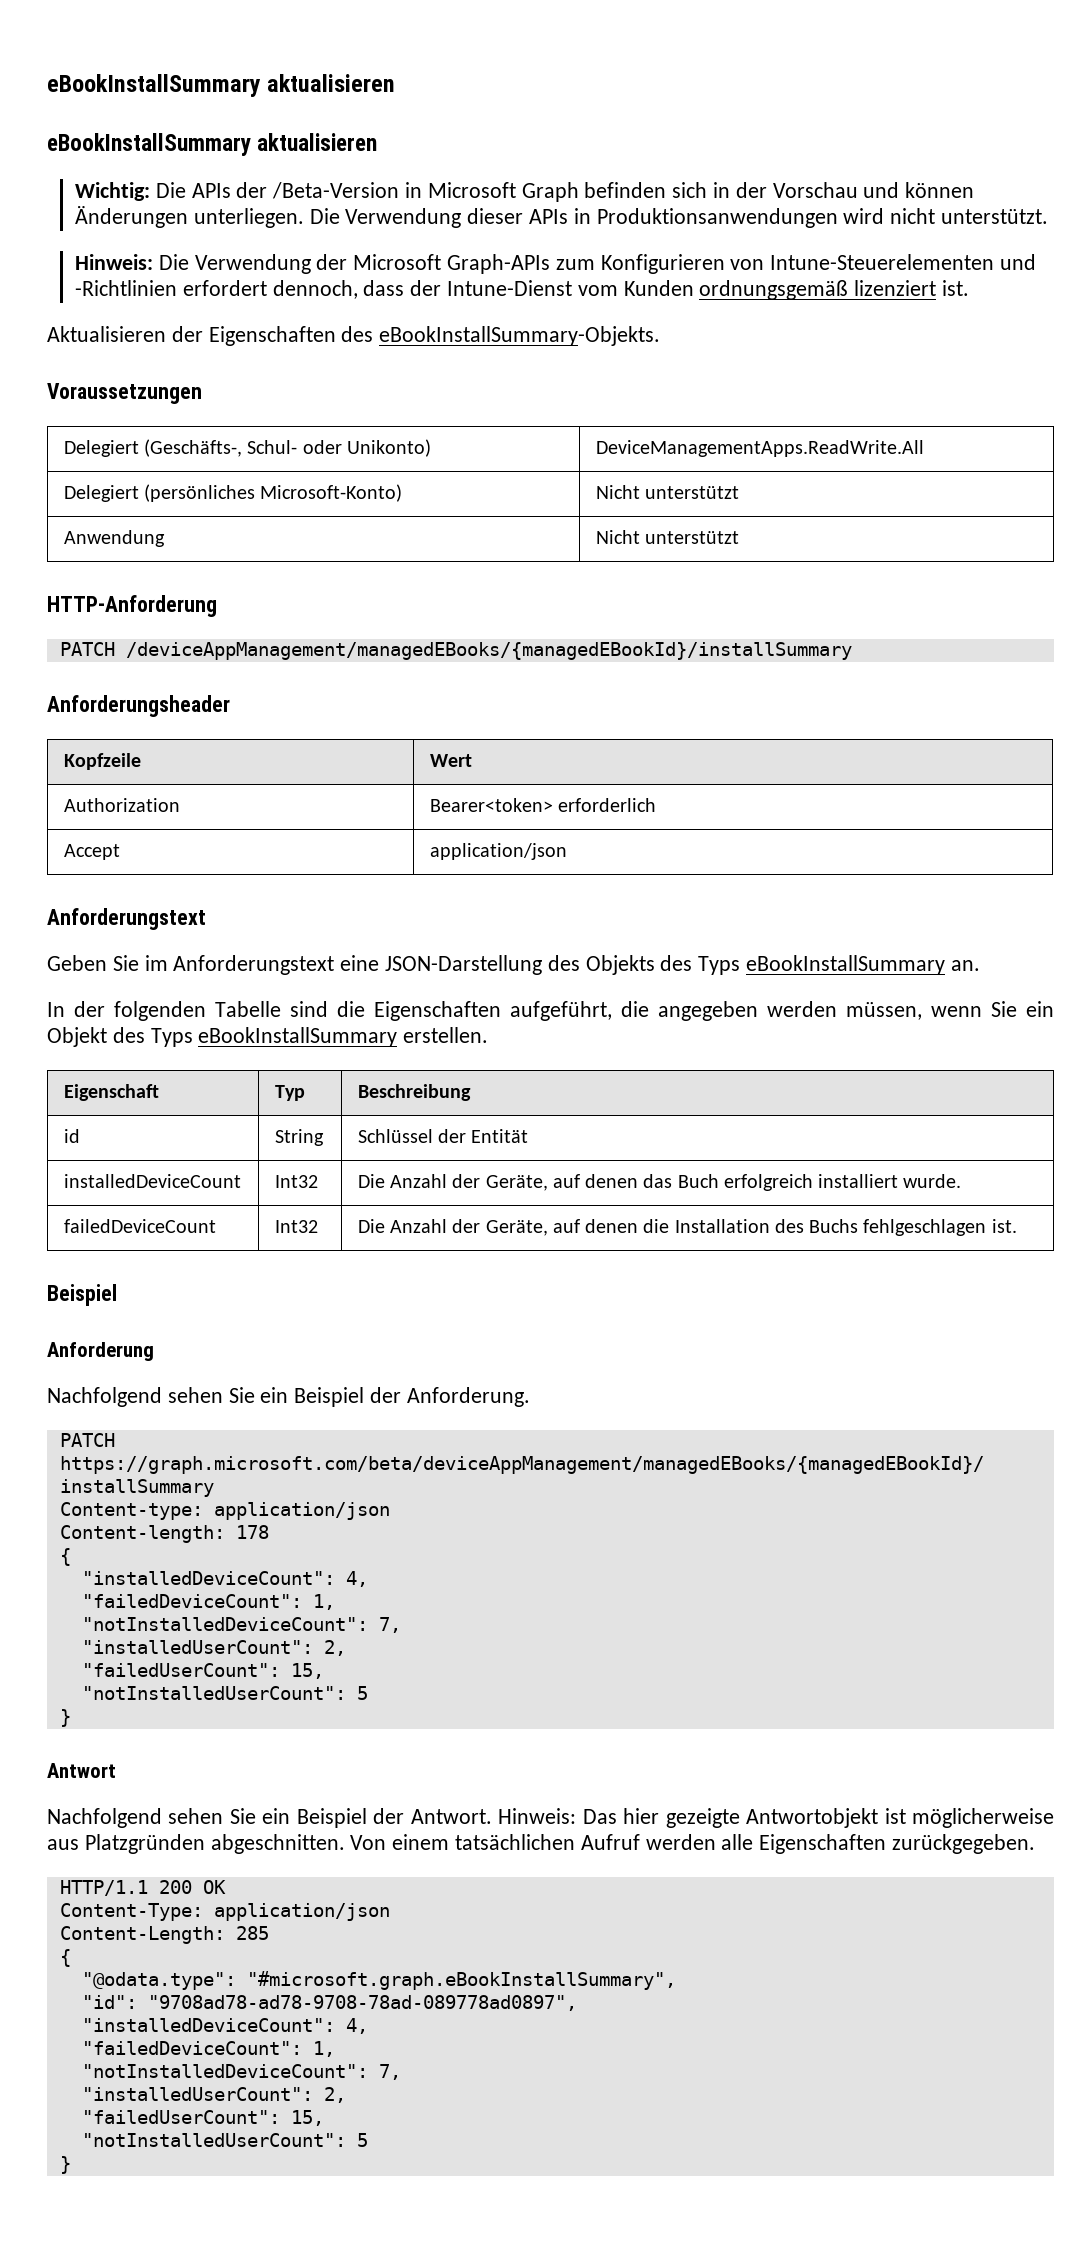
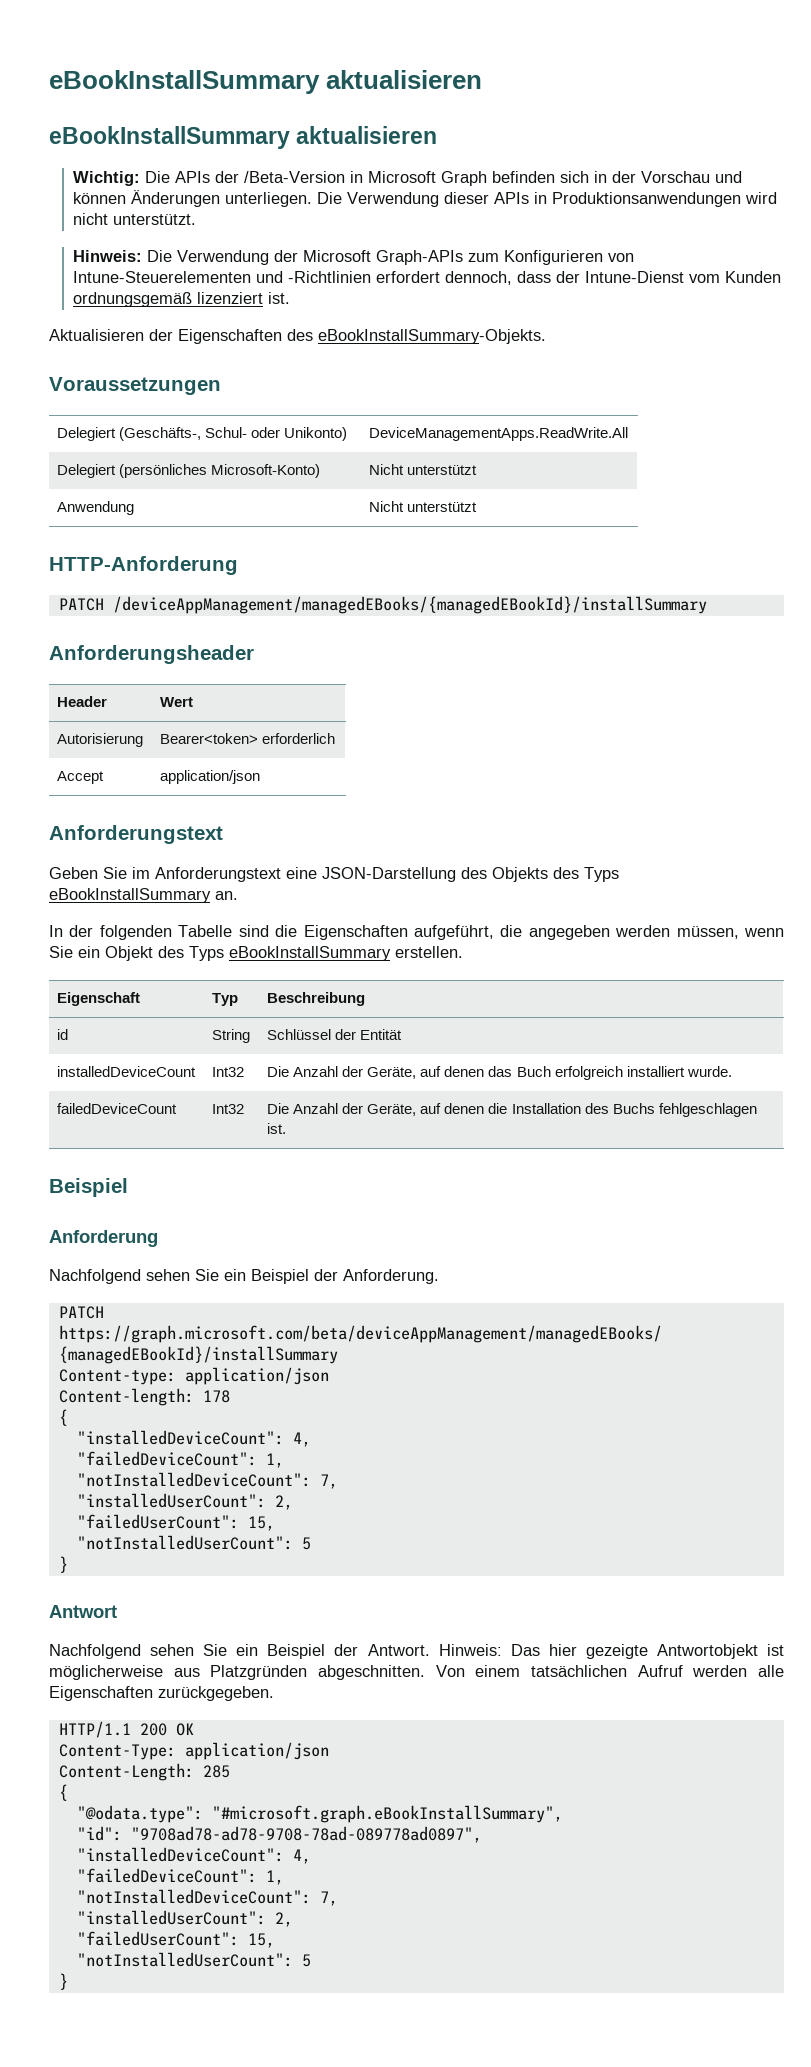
- Kopfzeile | Wert
+ Header | Wert
- Authorization | Bearer<token> erforderlich
+ Autorisierung | Bearer<token> erforderlich

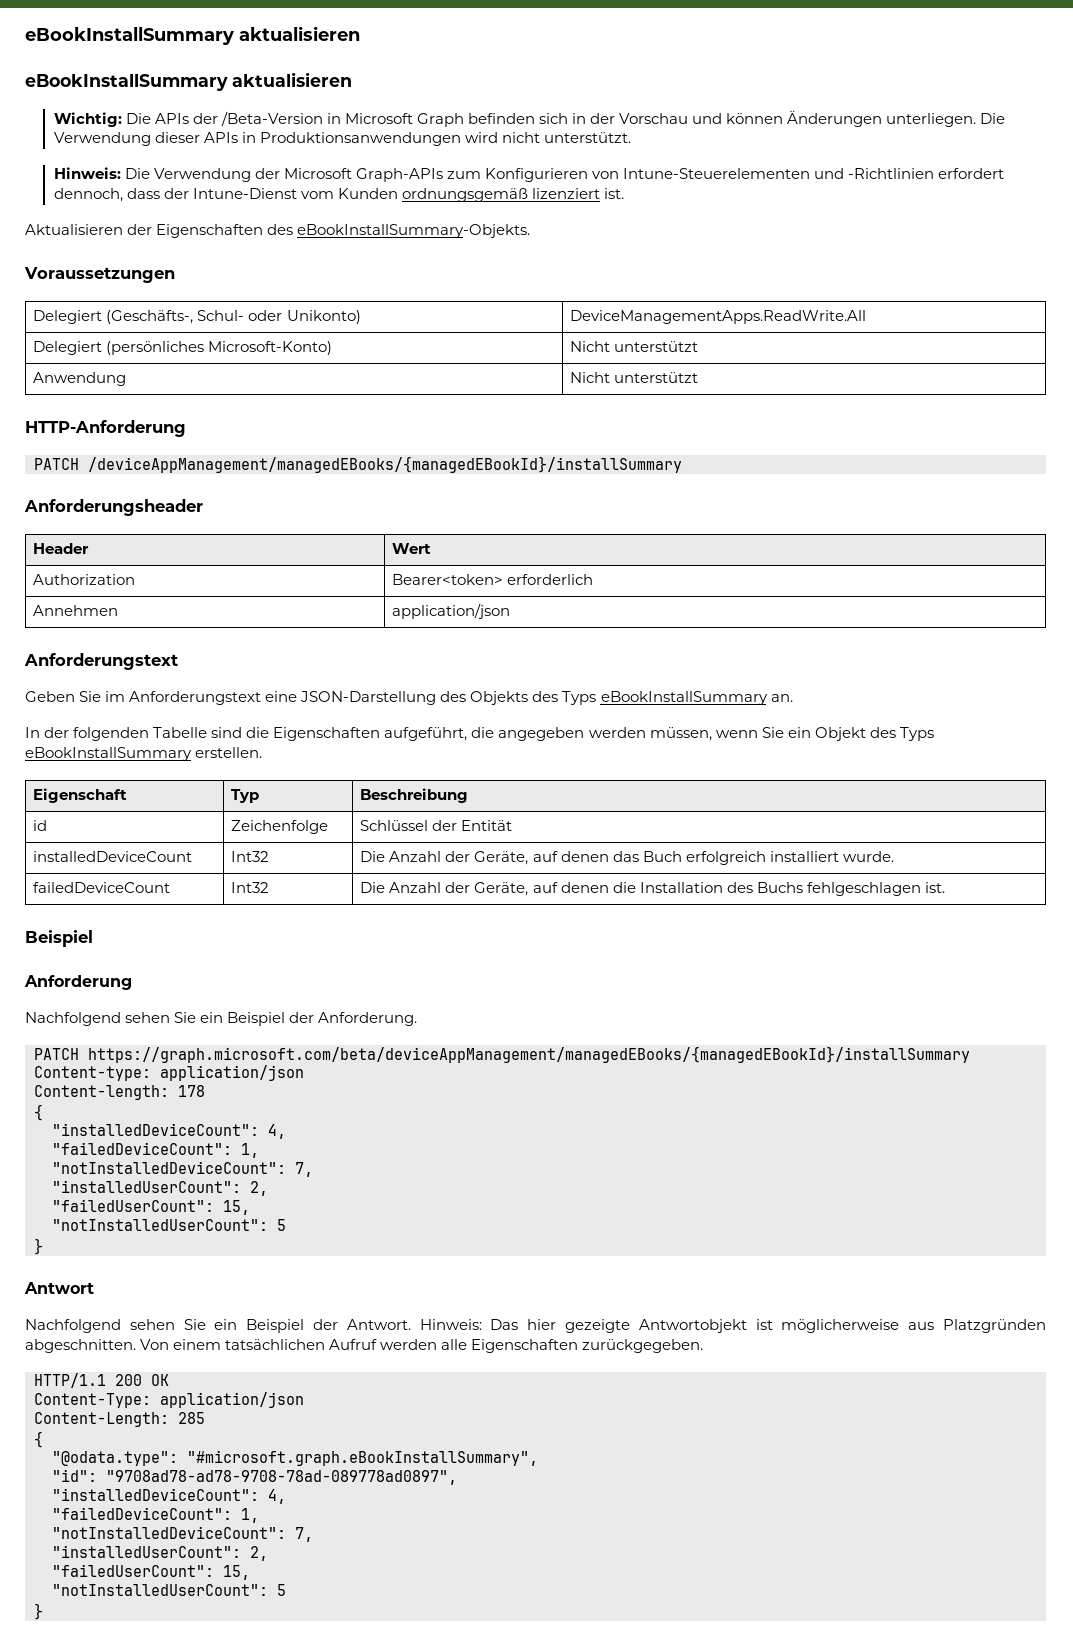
- Autorisierung | Bearer<token> erforderlich
+ Authorization | Bearer<token> erforderlich
- Accept | application/json
+ Annehmen | application/json
- id | String | Schlüssel der Entität
+ id | Zeichenfolge | Schlüssel der Entität

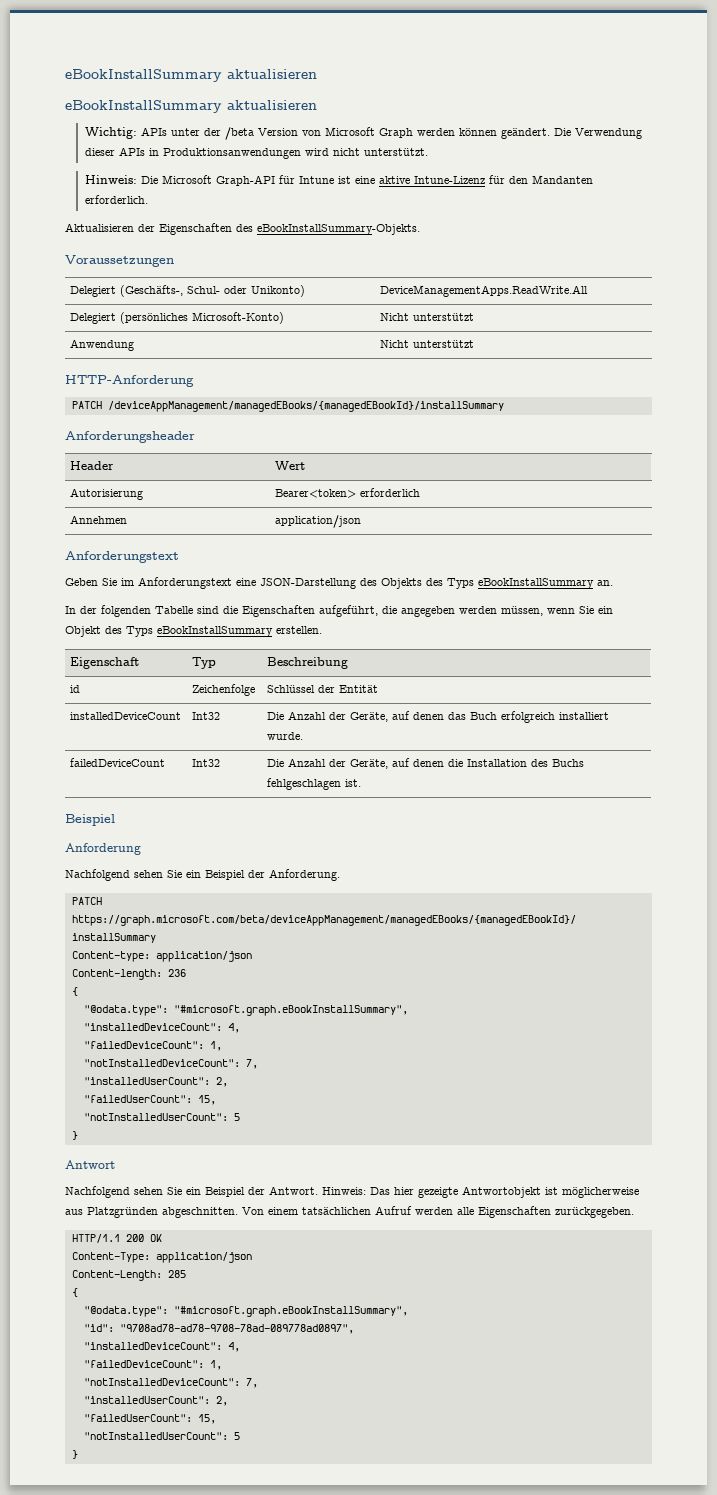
- Wichtig: Die APIs der /Beta-Version in Microsoft Graph befinden sich in der Vorschau und können Änderungen unterliegen.
+ Wichtig: APIs unter der /beta Version von Microsoft Graph werden können geändert.
- Hinweis: Die Verwendung der Microsoft Graph-APIs zum Konfigurieren von Intune-Steuerelementen und -Richtlinien erfordert dennoch, dass der Intune-Dienst vom Kunden ordnungsgemäß lizenziert ist.
+ Hinweis: Die Microsoft Graph-API für Intune ist eine aktive Intune-Lizenz für den Mandanten erforderlich.
- Authorization | Bearer<token> erforderlich
+ Autorisierung | Bearer<token> erforderlich
- Content-length: 178
+ Content-length: 236
  {
+ "@odata.type": "#microsoft.graph.eBookInstallSummary",

